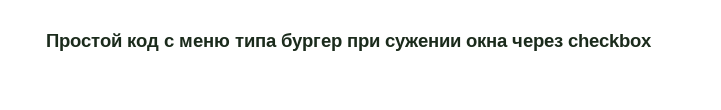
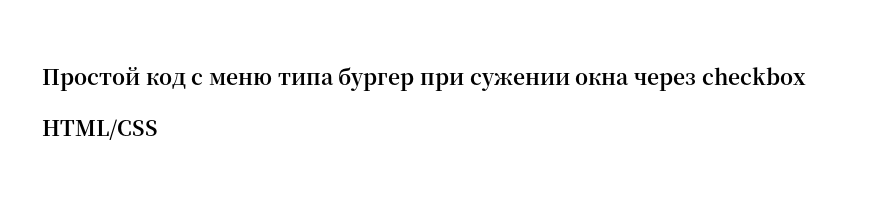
+ HTML/CSS

